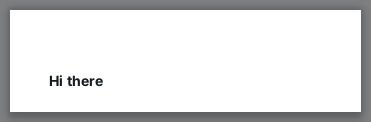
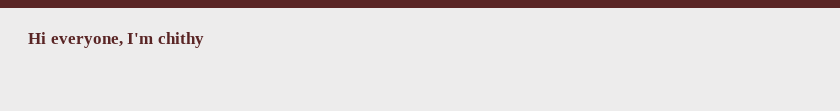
- Hi there
+ Hi everyone, I'm chithy

